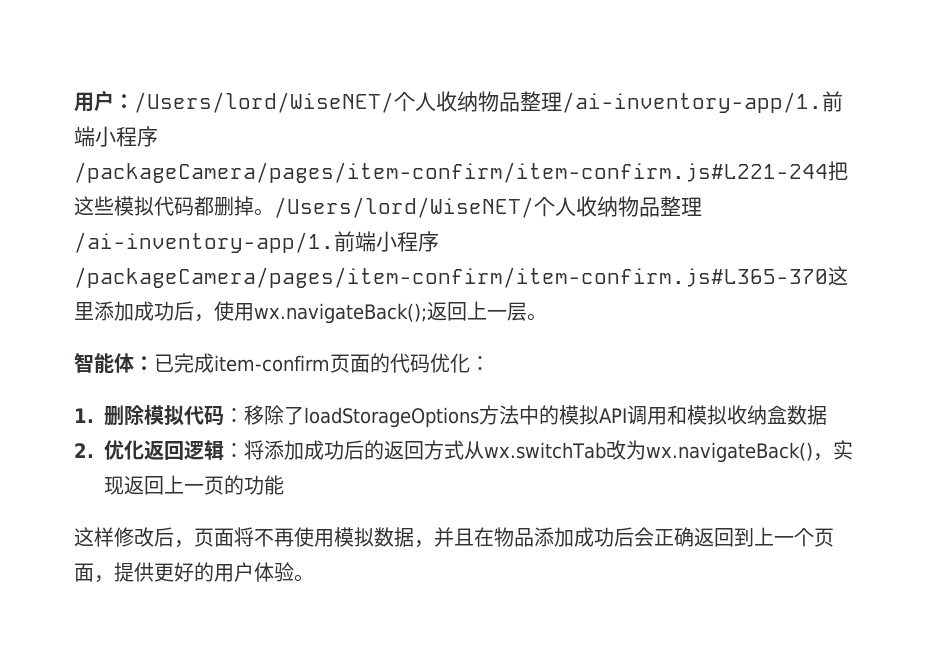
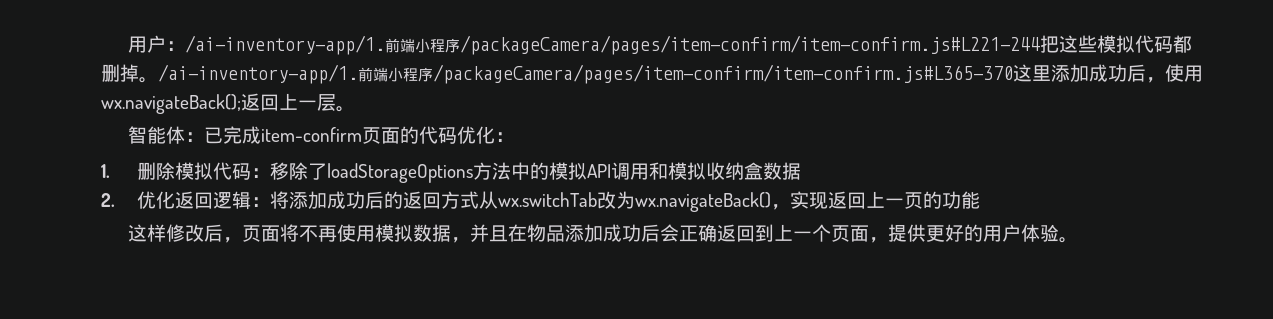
- 用户：/Users/lord/WiseNET/个人收纳物品整理/ai-inventory-app/1.
+ 用户：/ai-inventory-app/1.
- 前端小程序/packageCamera/pages/item-confirm/item-confirm.js#L221-244把这些模拟代码都删掉。/Users/lord/WiseNET/个人收纳物品整理/ai-inventory-app/1.
+ 前端小程序/packageCamera/pages/item-confirm/item-confirm.js#L221-244把这些模拟代码都删掉。/ai-inventory-app/1.

